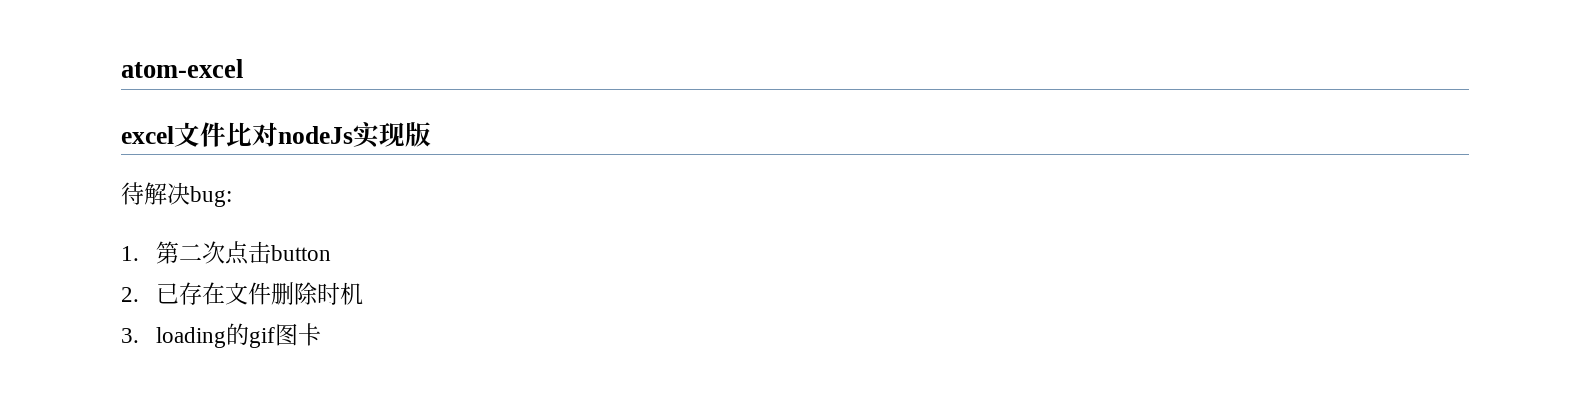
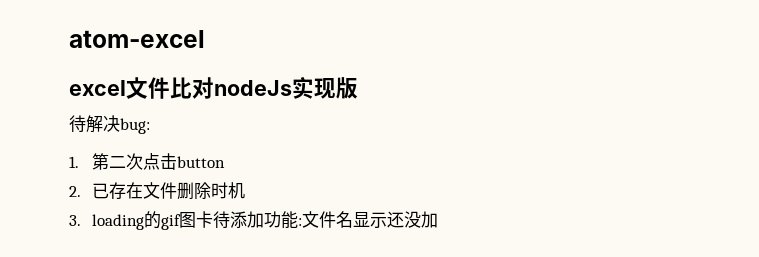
- 3. loading的gif图卡
+ 3. loading的gif图卡待添加功能:文件名显示还没加

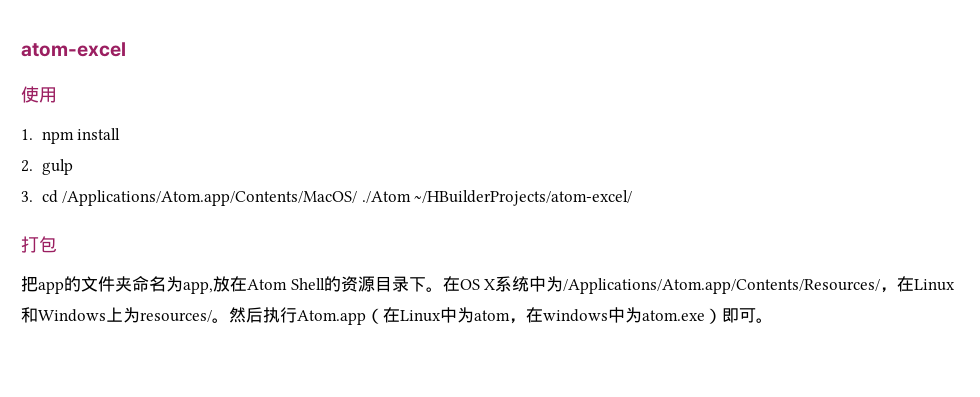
- excel文件比对nodeJs实现版
- 待解决bug:
- 1.第二次点击button
- 2.已存在文件删除时机
- 3. loading的gif图卡待添加功能:文件名显示还没加
+ 使用
+ 1. npm install
+ 2. gulp
+ 3. cd /Applications/Atom.app/Contents/MacOS/ ./Atom ~/HBuilderProjects/atom-excel/
+ 打包
+ 把app的文件夹命名为app,放在Atom Shell的资源目录下。在OS X系统中为/Applications/Atom.app/Contents/Resources/，在Linux和Windows上为resources/。然后执行Atom.app（在Linux中为atom，在windows中为atom.exe）即可。

